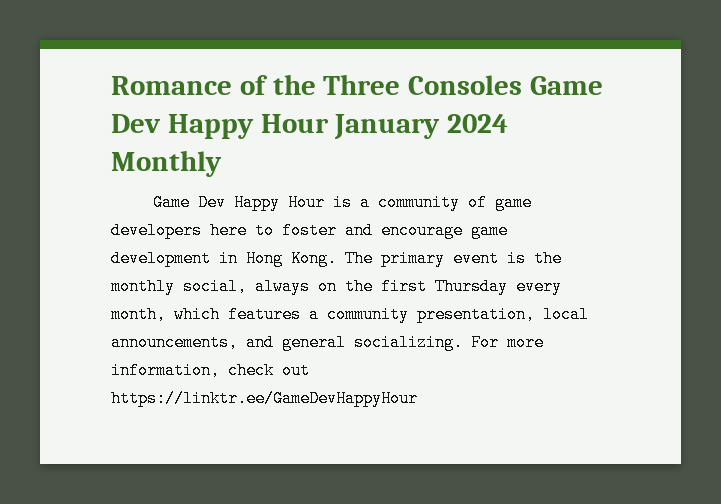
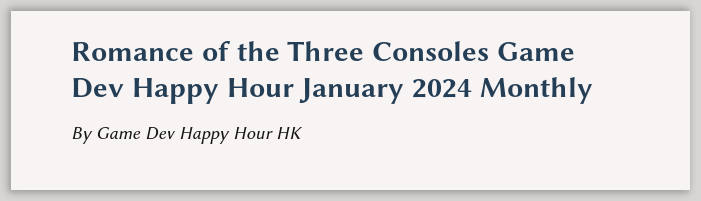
- Game Dev Happy Hour is a community of game developers here to foster and encourage game development in Hong Kong. The primary event is the monthly social, always on the first Thursday every month, which features a community presentation, local announcements, and general socializing. For more information, check out https://linktr.ee/GameDevHappyHour
+ By Game Dev Happy Hour HK

